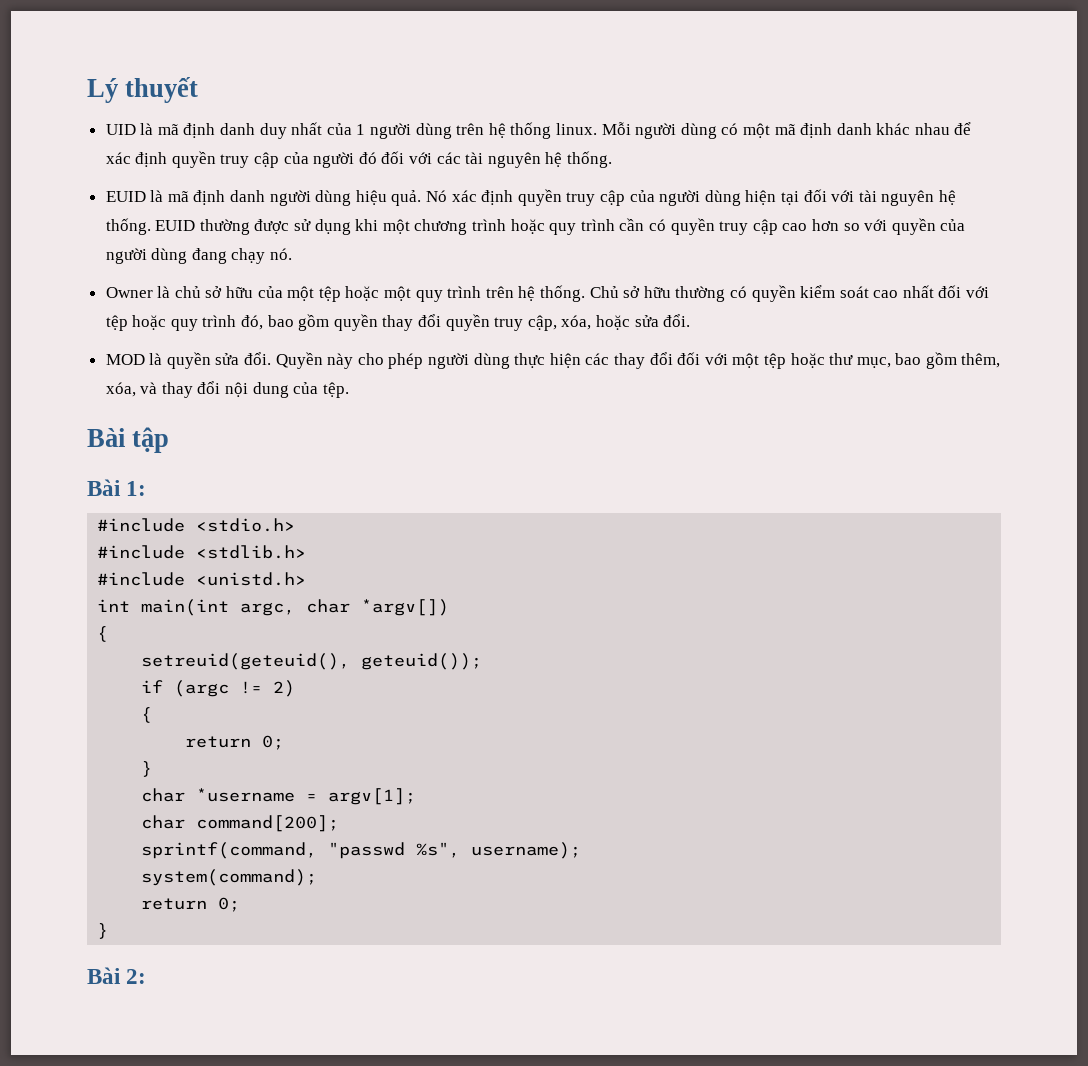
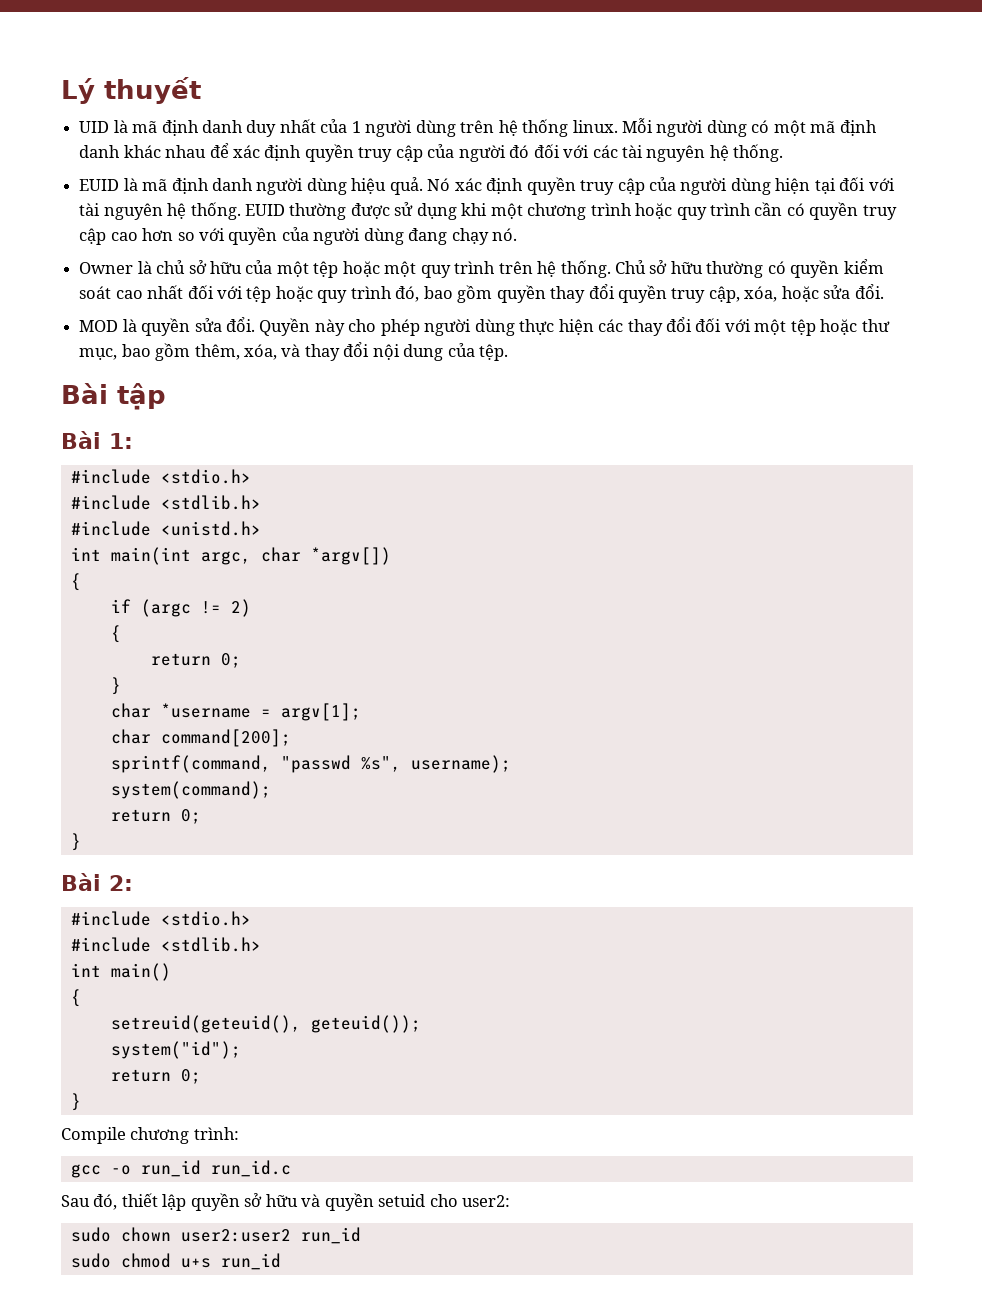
- setreuid(geteuid(), geteuid());
  Bài 2:
+ #include <stdio.h>
+ #include <stdlib.h>
+ int main()
+ {
+ setreuid(geteuid(), geteuid());
+ system("id");
+ return 0;
+ }
+ Compile chương trình:
+ gcc -o run_id run_id.c
+ Sau đó, thiết lập quyền sở hữu và quyền setuid cho user2:
+ sudo chown user2:user2 run_id
+ sudo chmod u+s run_id

